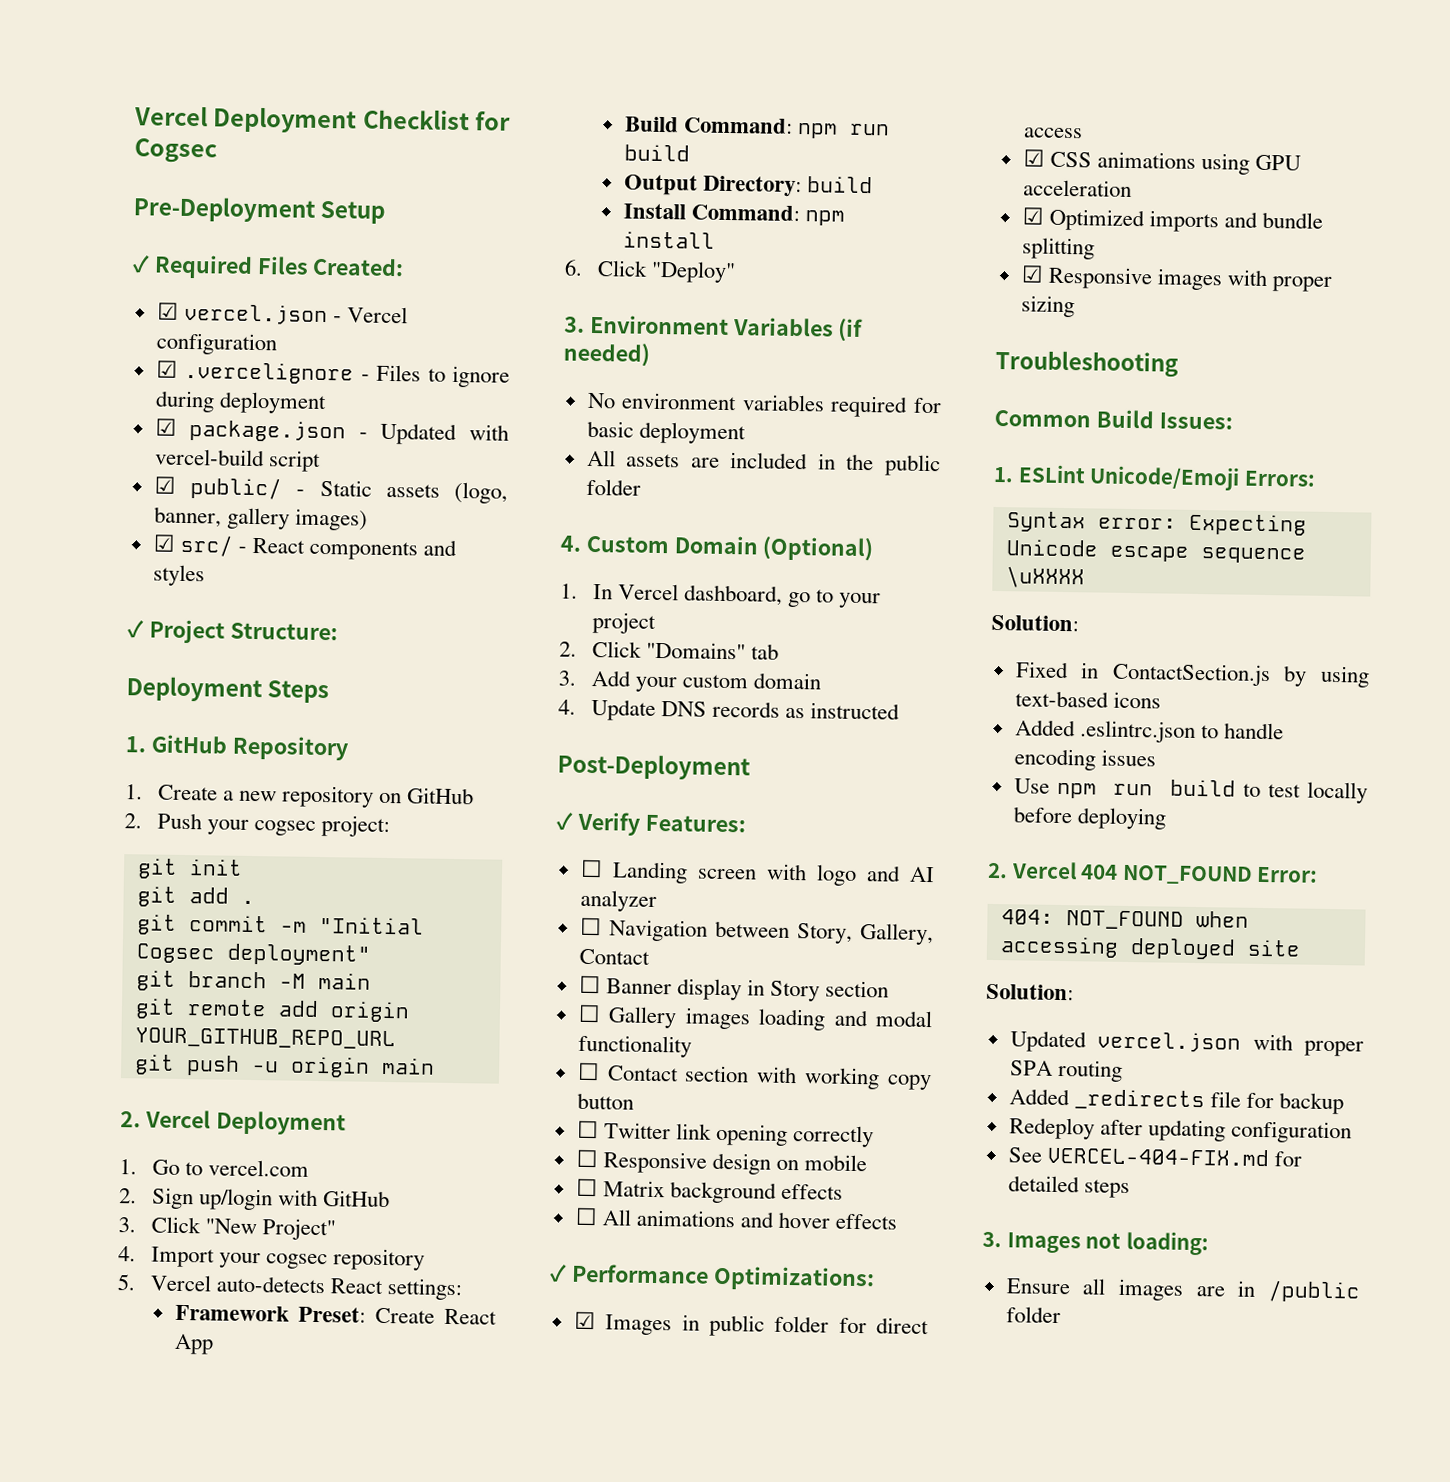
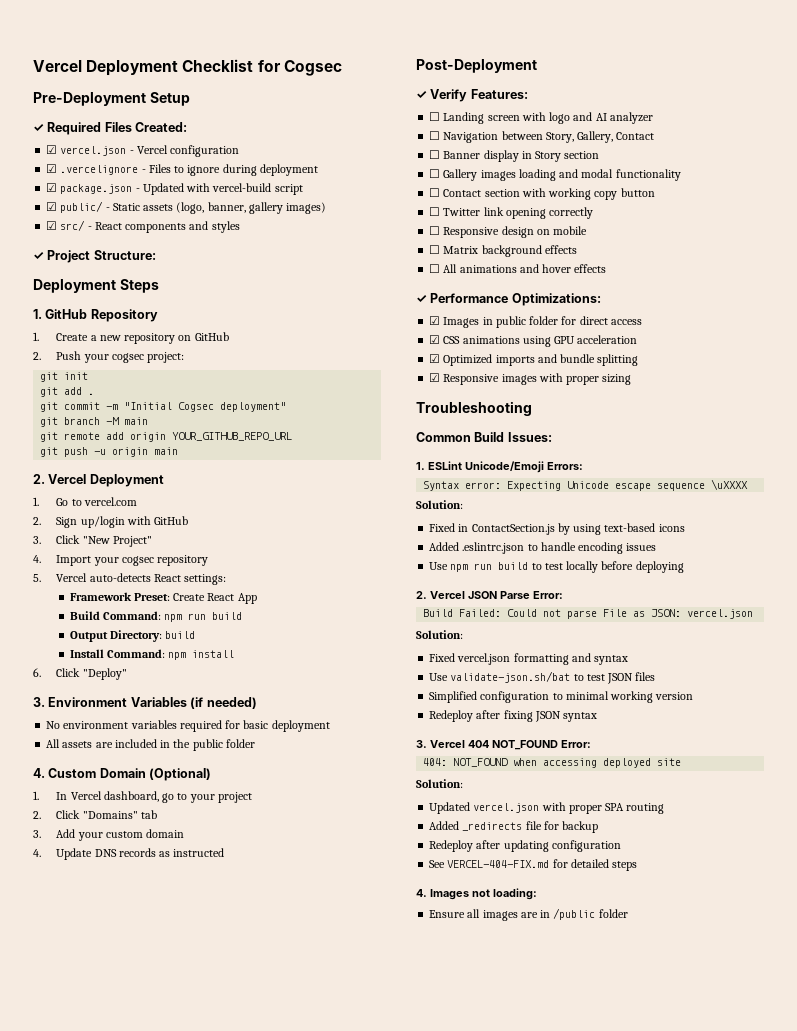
- 2. Vercel 404 NOT_FOUND Error:
+ 2. Vercel JSON Parse Error:
+ Build Failed: Could not parse File as JSON: vercel.json
+ Solution:
+ Fixed vercel.json formatting and syntax
+ Use validate-json.sh/bat to test JSON files
+ Simplified configuration to minimal working version
+ Redeploy after fixing JSON syntax
+ 3. Vercel 404 NOT_FOUND Error:
- 3. Images not loading:
+ 4. Images not loading:

